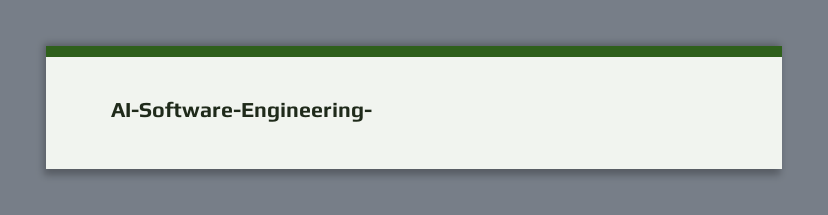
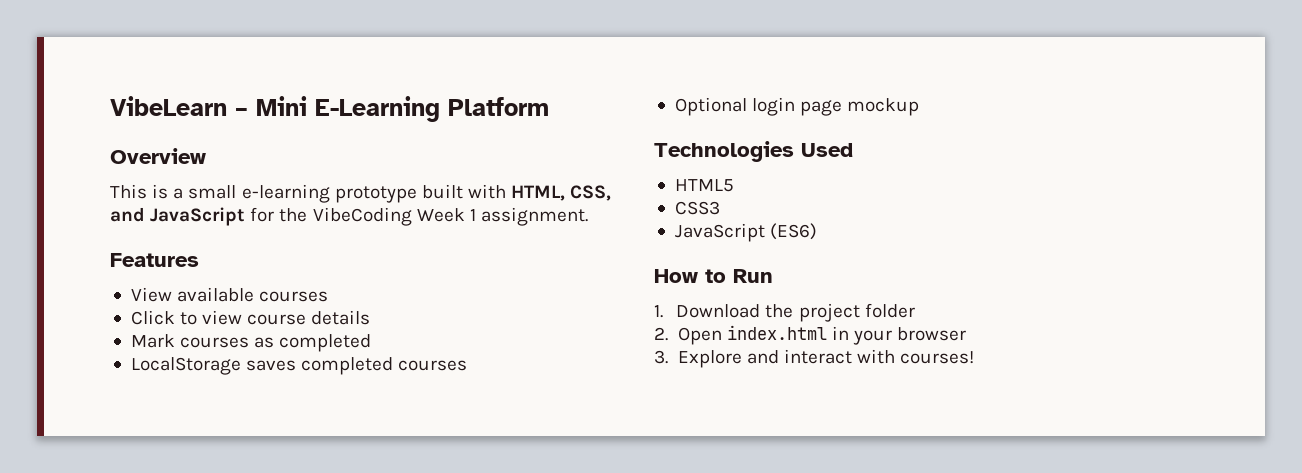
- AI-Software-Engineering-
+ VibeLearn – Mini E-Learning Platform
+ Overview
+ This is a small e-learning prototype built with HTML, CSS, and JavaScript for the VibeCoding Week 1 assignment.
+ Features
+ View available courses
+ Click to view course details
+ Mark courses as completed
+ LocalStorage saves completed courses
+ Optional login page mockup
+ Technologies Used
+ HTML5
+ CSS3
+ JavaScript (ES6)
+ How to Run
+ 1. Download the project folder
+ 2. Open index.html in your browser
+ 3. Explore and interact with courses!

